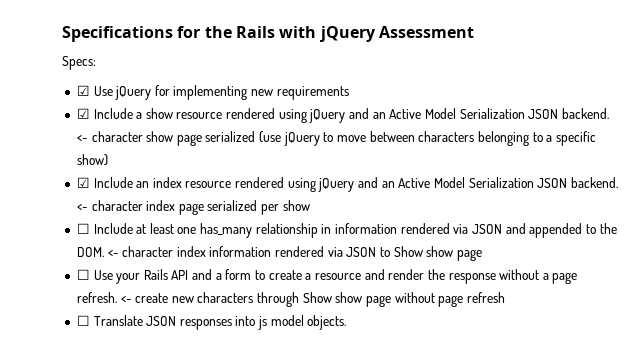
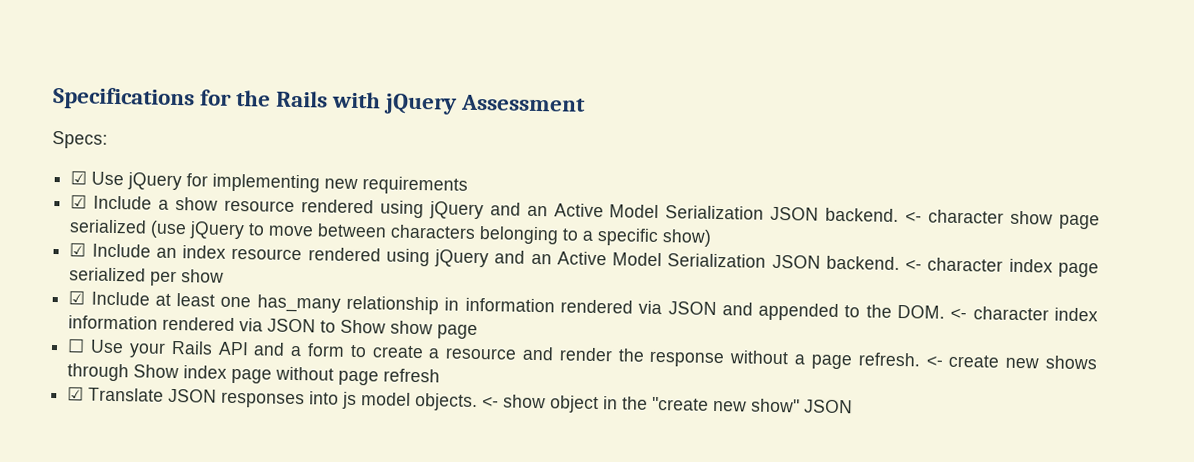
- ☐ Include at least one has_many relationship in information rendered via JSON and appended to the DOM. <- character index information rendered via JSON to Show show page
+ ☑ Include at least one has_many relationship in information rendered via JSON and appended to the DOM. <- character index information rendered via JSON to Show show page
- <- create new characters through Show show page without page refresh
+ <- create new shows through Show index page without page refresh
- ☐ Translate JSON responses into js model objects.
+ ☑ Translate JSON responses into js model objects.
+ <- show object in the "create new show" JSON

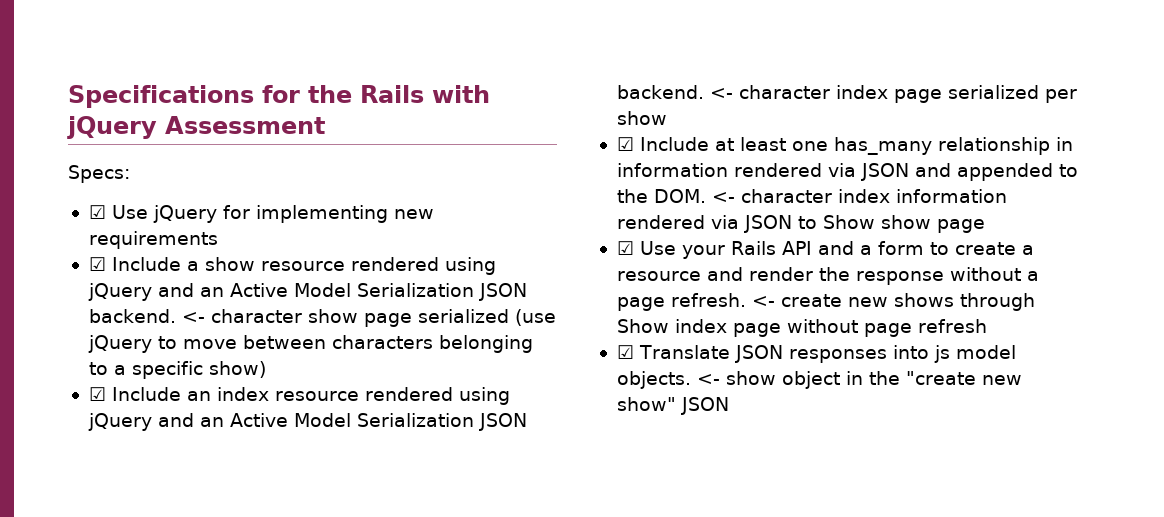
- ☐ Use your Rails API and a form to create a resource and render the response without a page refresh.
+ ☑ Use your Rails API and a form to create a resource and render the response without a page refresh.

